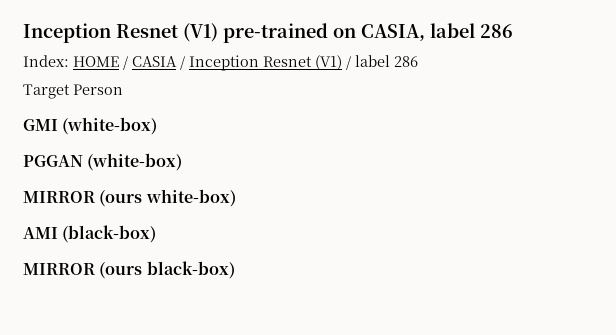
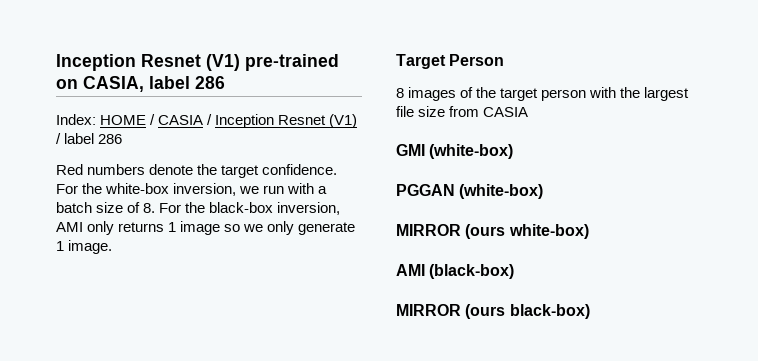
+ Red numbers denote the target confidence. For the white-box inversion, we run with a batch size of 8. For the black-box inversion, AMI only returns 1 image so we only generate 1 image.
  Target Person
+ 8 images of the target person with the largest file size from CASIA

